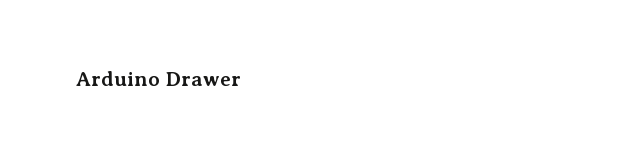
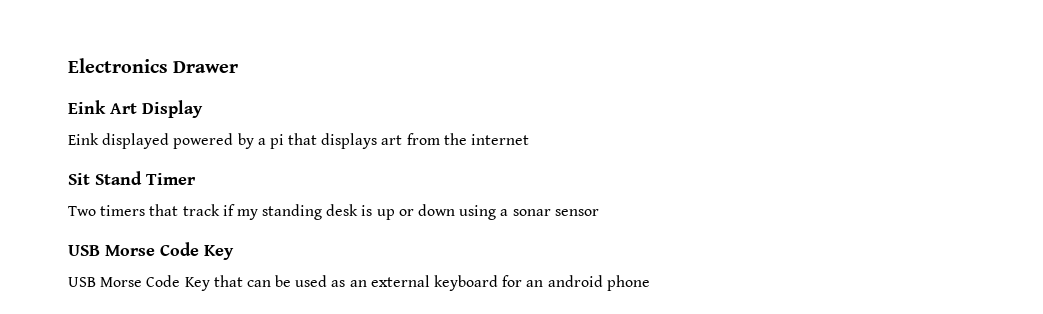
- Arduino Drawer
+ Electronics Drawer
+ Eink Art Display
+ Eink displayed powered by a pi that displays art from the internet
+ Sit Stand Timer
+ Two timers that track if my standing desk is up or down using a sonar sensor
+ USB Morse Code Key
+ USB Morse Code Key that can be used as an external keyboard for an android phone

